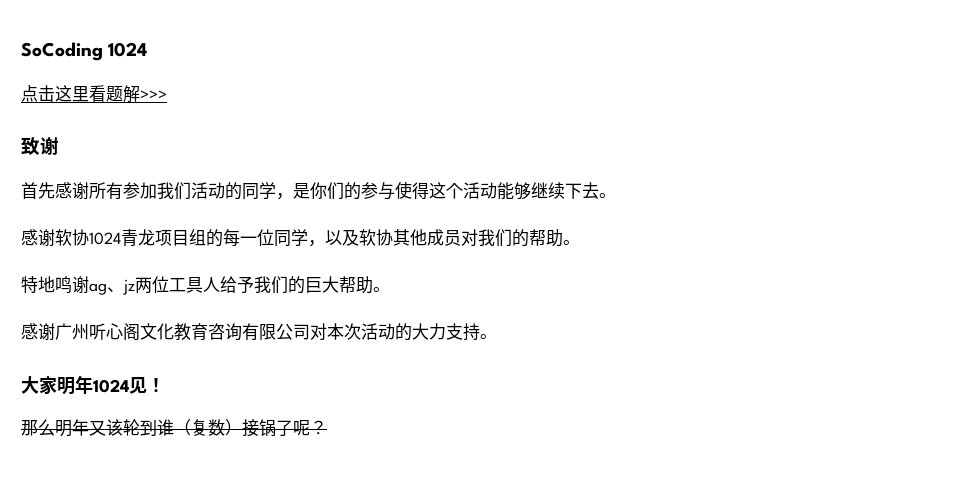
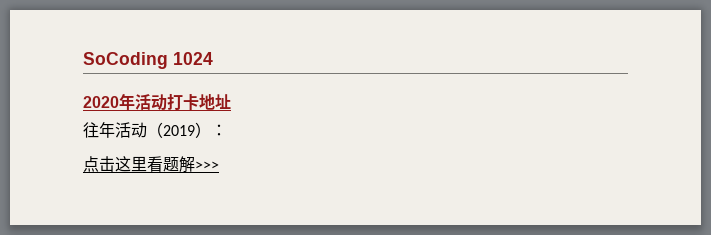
+ 2020年活动打卡地址
+ 往年活动（2019）：
- 致谢
- 首先感谢所有参加我们活动的同学，是你们的参与使得这个活动能够继续下去。
- 感谢软协1024青龙项目组的每一位同学，以及软协其他成员对我们的帮助。
- 特地鸣谢ag、jz两位工具人给予我们的巨大帮助。
- 感谢广州听心阁文化教育咨询有限公司对本次活动的大力支持。
- 大家明年1024见！
- 那么明年又该轮到谁（复数）接锅了呢？

